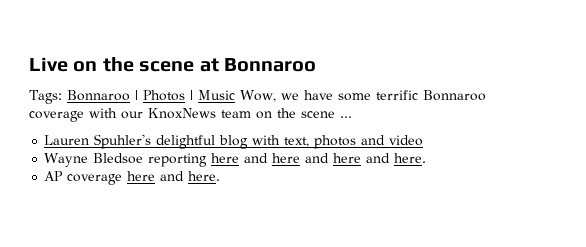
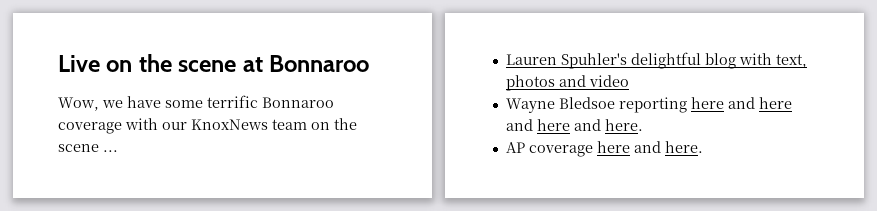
- Tags: Bonnaroo | Photos | Music Wow, we have some terrific Bonnaroo coverage with our KnoxNews team on the scene ...
+ Wow, we have some terrific Bonnaroo coverage with our KnoxNews team on the scene ...

